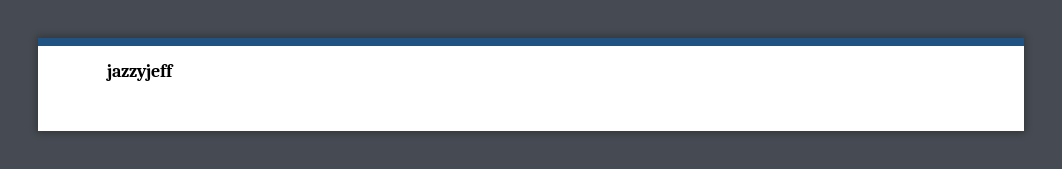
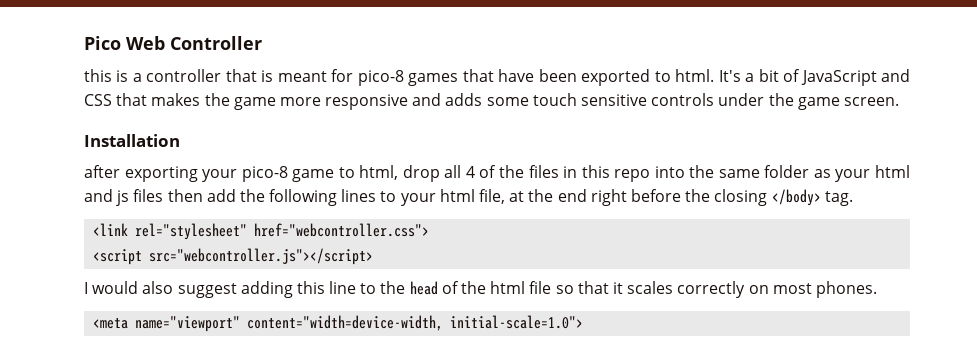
- jazzyjeff
+ Pico Web Controller
+ this is a controller that is meant for pico-8 games that have been exported to html. It's a bit of JavaScript and CSS that makes the game more responsive and adds some touch sensitive controls under the game screen.
+ Installation
+ after exporting your pico-8 game to html, drop all 4 of the files in this repo into the same folder as your html and js files then add the following lines to your html file, at the end right before the closing </body> tag.
+ <link rel="stylesheet" href="webcontroller.css">
+ <script src="webcontroller.js"></script>
+ I would also suggest adding this line to the head of the html file so that it scales correctly on most phones.
+ <meta name="viewport" content="width=device-width, initial-scale=1.0">

